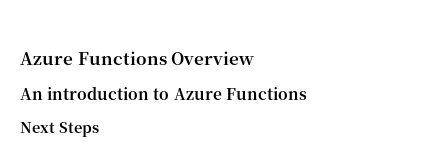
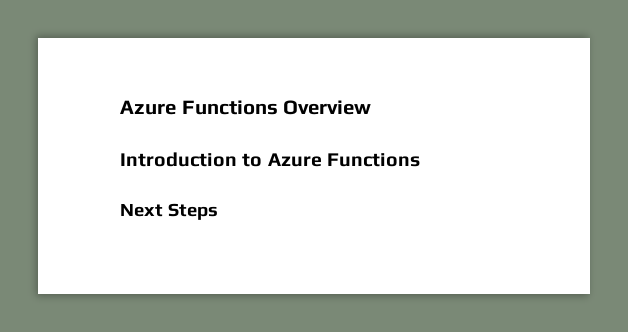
- An introduction to Azure Functions
+ Introduction to Azure Functions

